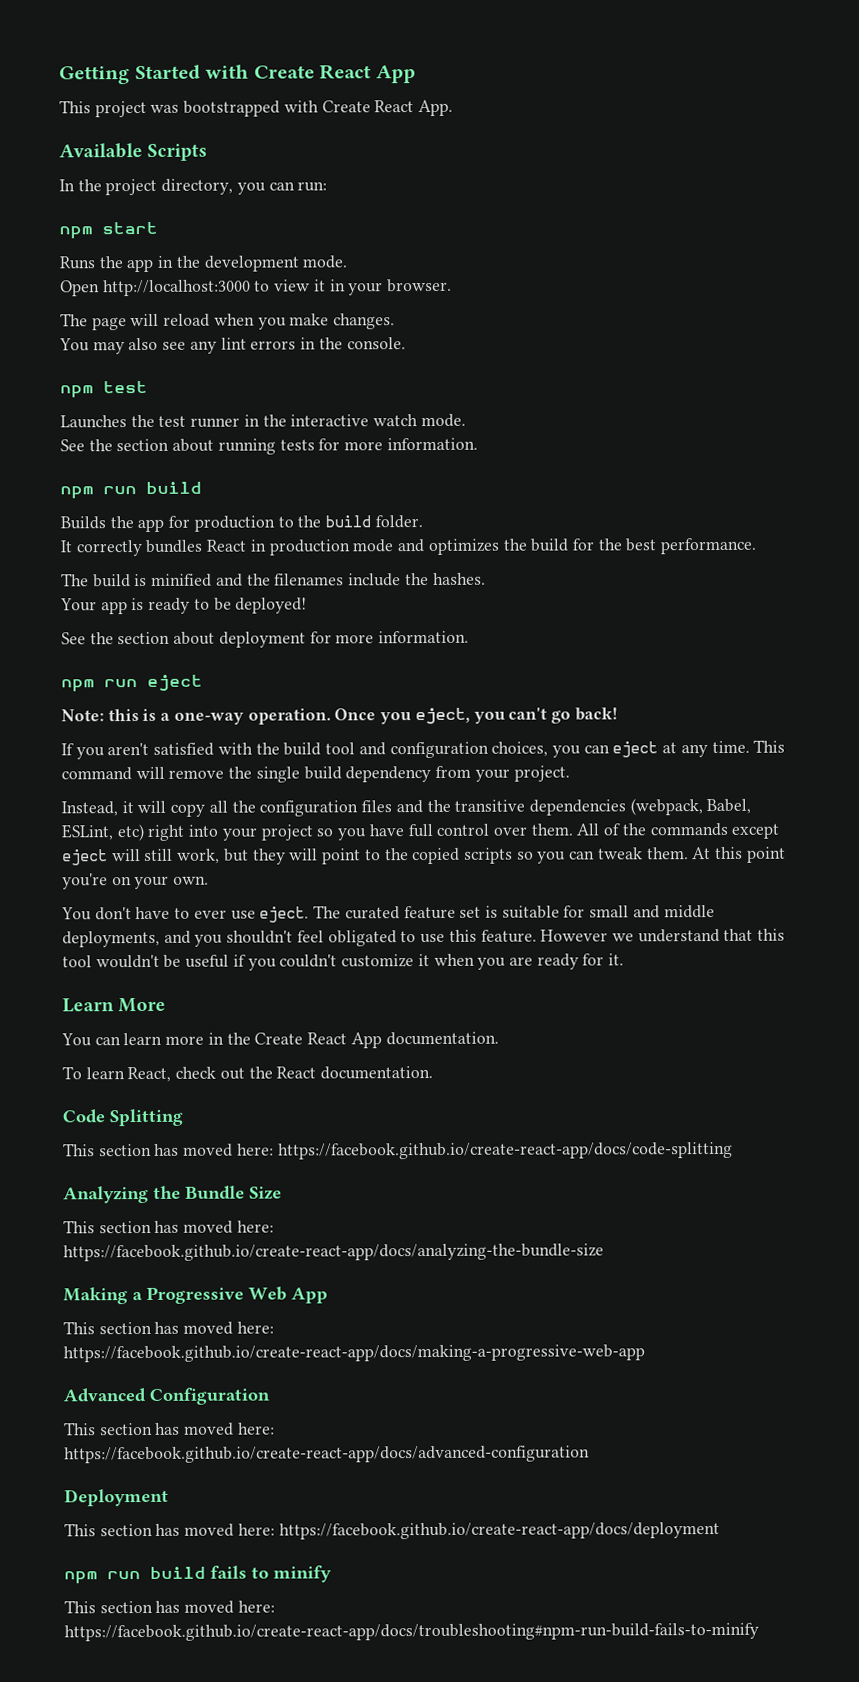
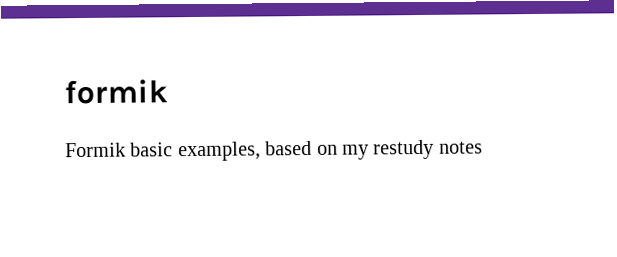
- Getting Started with Create React App
- This project was bootstrapped with Create React App.
- Available Scripts
- In the project directory, you can run:
- npm start
- Runs the app in the development mode.
- Open http://localhost:3000 to view it in your browser.
- The page will reload when you make changes.
- You may also see any lint errors in the console.
- npm test
- Launches the test runner in the interactive watch mode.
- See the section about running tests for more information.
- npm run build
- Builds the app for production to the build folder.
- It correctly bundles React in production mode and optimizes the build for the best performance.
- The build is minified and the filenames include the hashes.
- Your app is ready to be deployed!
- See the section about deployment for more information.
- npm run eject
- Note: this is a one-way operation. Once you eject, you can't go back!
- If you aren't satisfied with the build tool and configuration choices, you can eject at any time. This command will remove the single build dependency from your project.
- Instead, it will copy all the configuration files and the transitive dependencies (webpack, Babel, ESLint, etc) right into your project so you have full control over them. All of the commands except eject will still work, but they will point to the copied scripts so you can tweak them. At this point you're on your own.
- You don't have to ever use eject. The curated feature set is suitable for small and middle deployments, and you shouldn't feel obligated to use this feature. However we understand that this tool wouldn't be useful if you couldn't customize it when you are ready for it.
- Learn More
- You can learn more in the Create React App documentation.
- To learn React, check out the React documentation.
- Code Splitting
- This section has moved here: https://facebook.github.io/create-react-app/docs/code-splitting
- Analyzing the Bundle Size
- This section has moved here: https://facebook.github.io/create-react-app/docs/analyzing-the-bundle-size
- Making a Progressive Web App
- This section has moved here: https://facebook.github.io/create-react-app/docs/making-a-progressive-web-app
- Advanced Configuration
- This section has moved here: https://facebook.github.io/create-react-app/docs/advanced-configuration
- Deployment
- This section has moved here: https://facebook.github.io/create-react-app/docs/deployment
- npm run build fails to minify
- This section has moved here: https://facebook.github.io/create-react-app/docs/troubleshooting#npm-run-build-fails-to-minify
+ formik
+ Formik basic examples, based on my restudy notes

